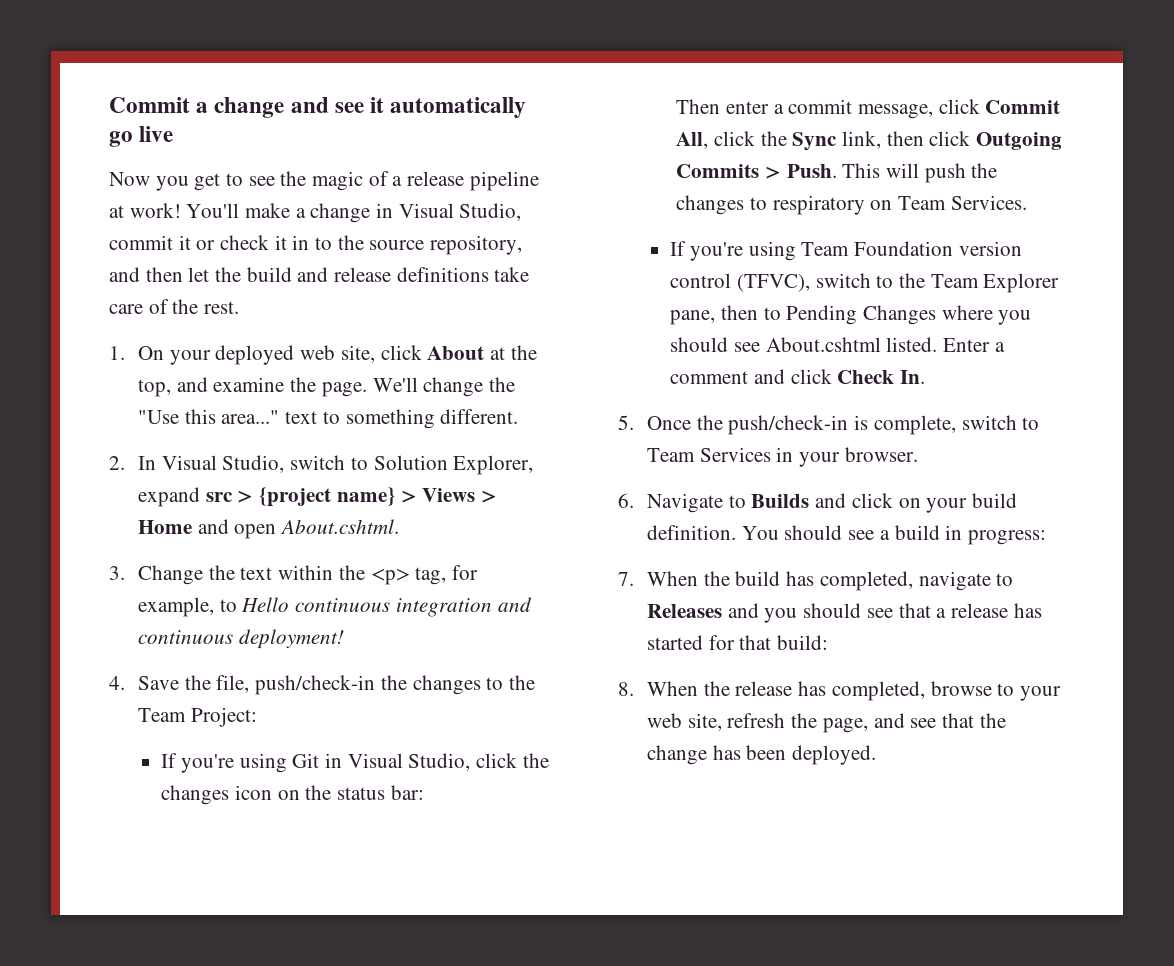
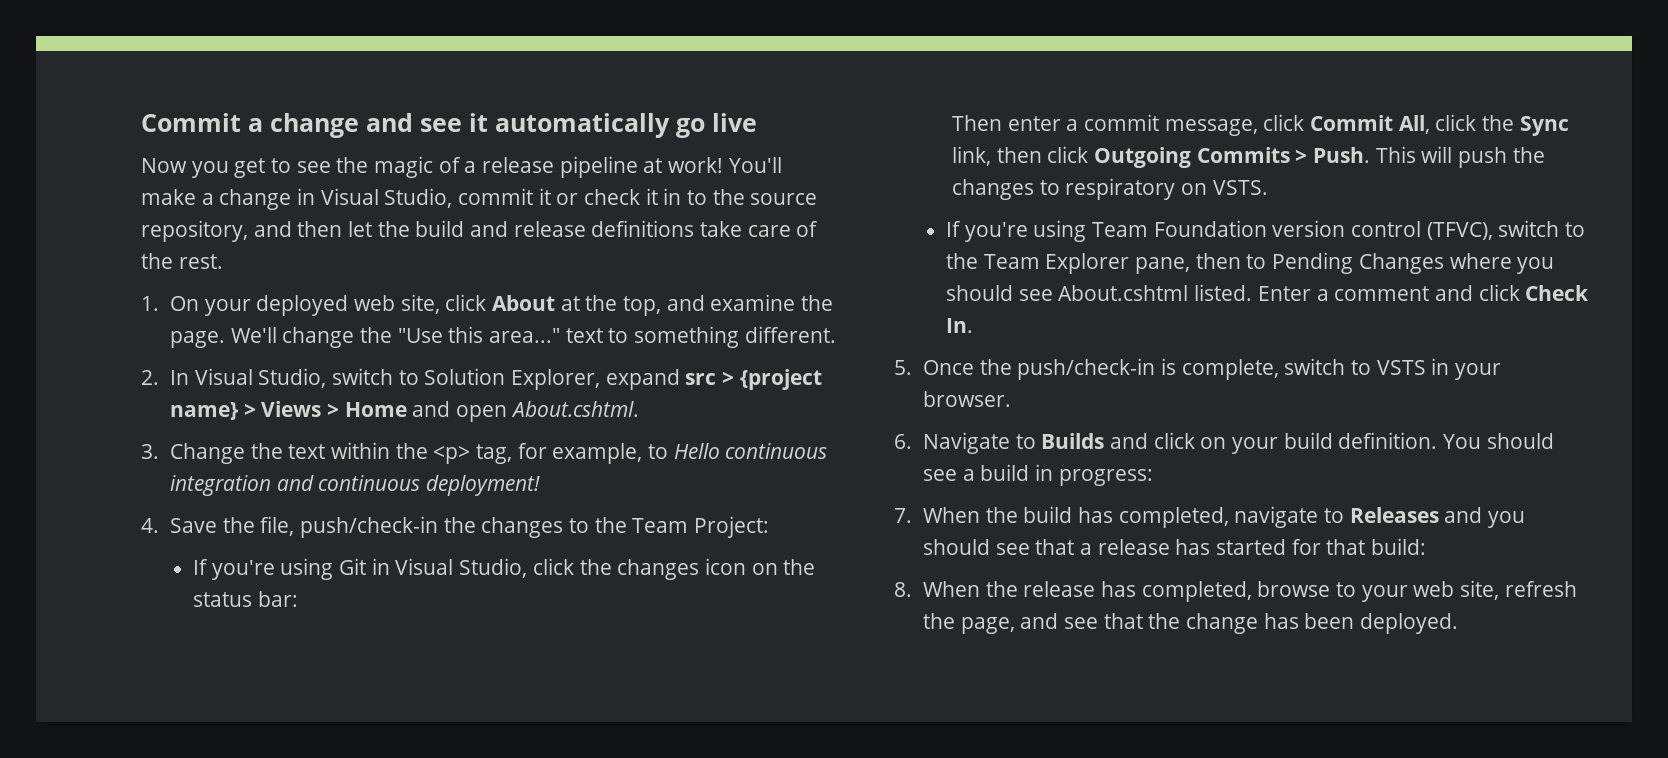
- This will push the changes to respiratory on Team Services.
+ This will push the changes to respiratory on VSTS.
- 5. Once the push/check-in is complete, switch to Team Services in your browser.
+ 5. Once the push/check-in is complete, switch to VSTS in your browser.

